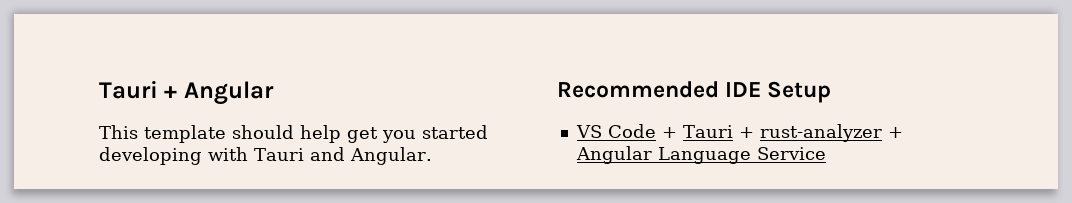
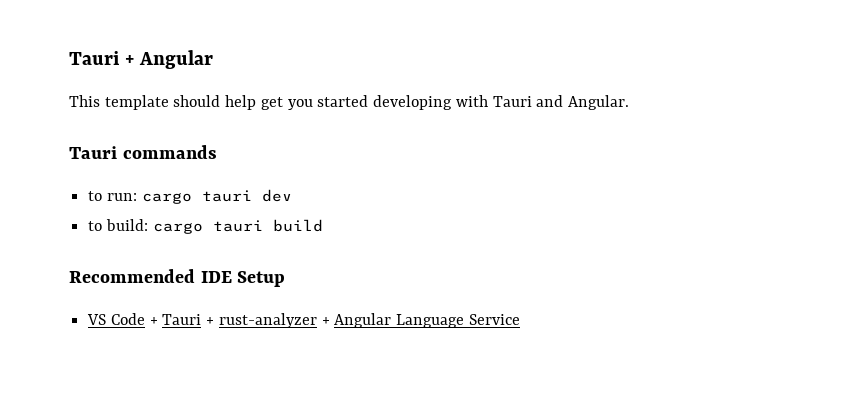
+ Tauri commands
+ to run: cargo tauri dev
+ to build: cargo tauri build

